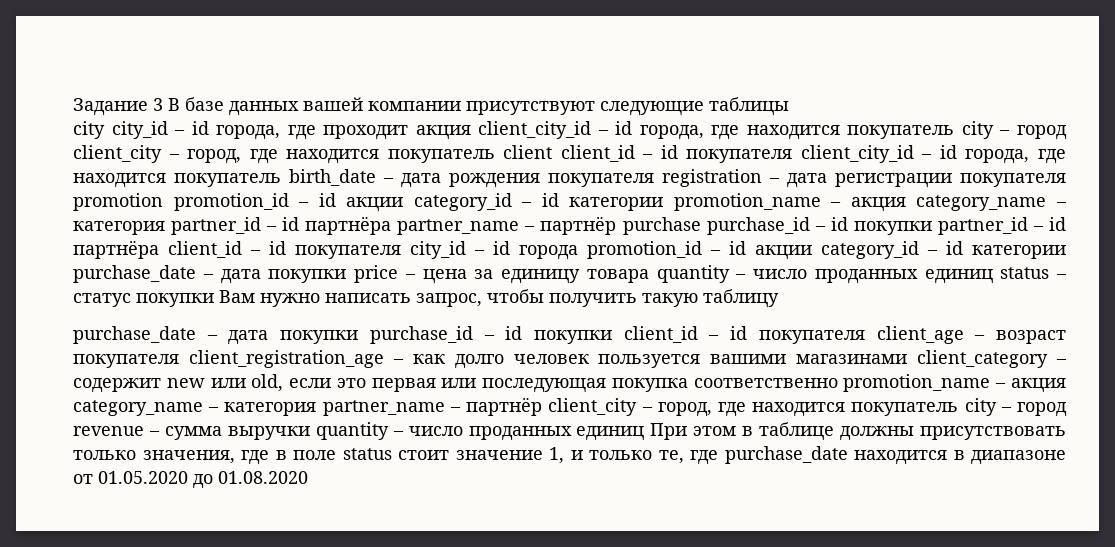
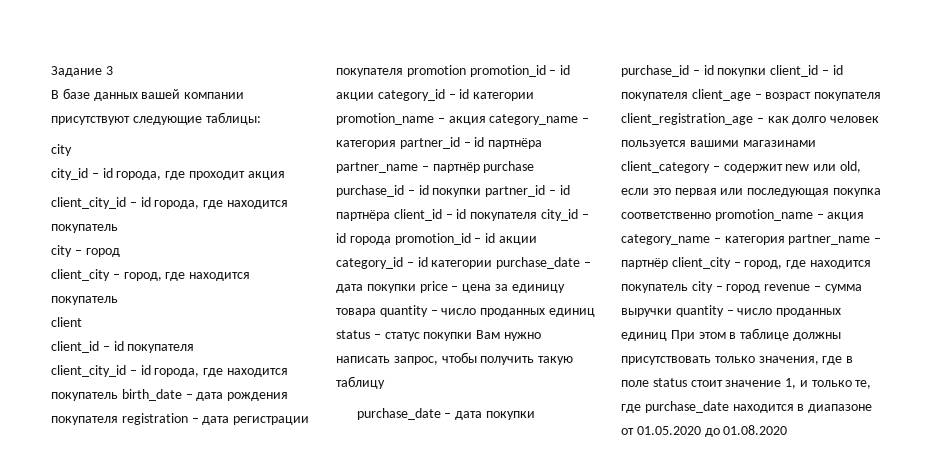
- Задание 3 В базе данных вашей компании присутствуют следующие таблицы
- city city_id – id города, где проходит акция client_city_id – id города, где находится покупатель city – город client_city – город, где находится покупатель client client_id – id покупателя client_city_id – id города, где находится покупатель birth_date – дата рождения покупателя registration – дата регистрации покупателя promotion promotion_id – id акции category_id – id категории promotion_name – акция category_name – категория partner_id – id партнёра partner_name – партнёр purchase purchase_id – id покупки partner_id – id партнёра client_id – id покупателя city_id – id города promotion_id – id акции category_id – id категории purchase_date – дата покупки price – цена за единицу товара quantity – число проданных единиц status – статус покупки Вам нужно написать запрос, чтобы получить такую таблицу
+ Задание 3
+ В базе данных вашей компании присутствуют следующие таблицы:
+ city
+ city_id – id города, где проходит акция
+ client_city_id – id города, где находится покупатель
+ city – город
+ client_city – город, где находится покупатель
+ client
+ client_id – id покупателя
+ client_city_id – id города, где находится покупатель birth_date – дата рождения покупателя registration – дата регистрации покупателя promotion promotion_id – id акции category_id – id категории promotion_name – акция category_name – категория partner_id – id партнёра partner_name – партнёр purchase purchase_id – id покупки partner_id – id партнёра client_id – id покупателя city_id – id города promotion_id – id акции category_id – id категории purchase_date – дата покупки price – цена за единицу товара quantity – число проданных единиц status – статус покупки Вам нужно написать запрос, чтобы получить такую таблицу

